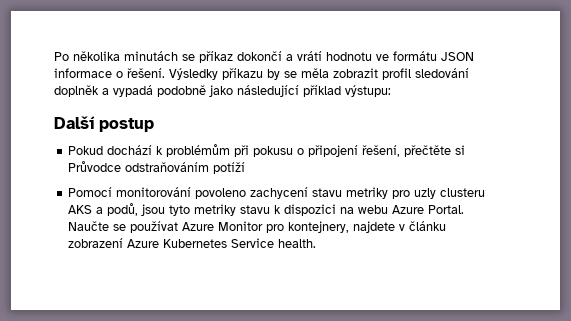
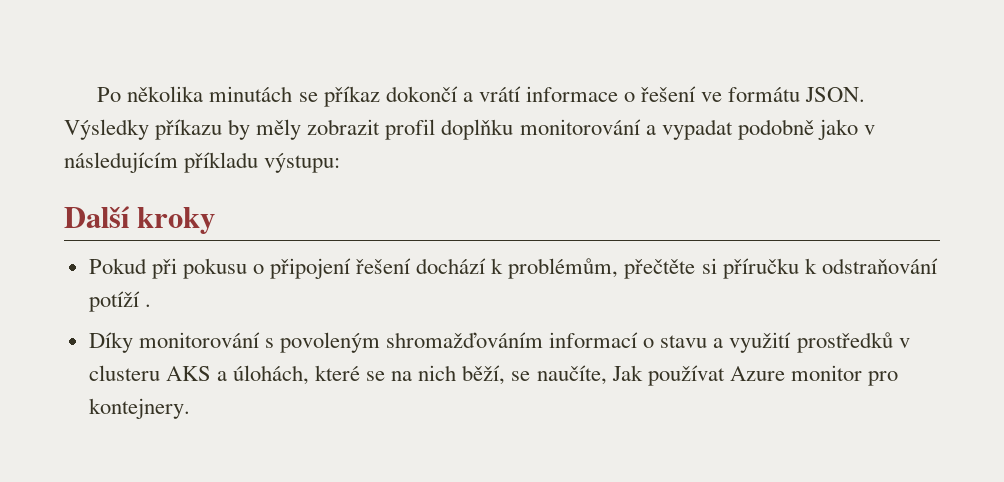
- Po několika minutách se příkaz dokončí a vrátí hodnotu ve formátu JSON informace o řešení. Výsledky příkazu by se měla zobrazit profil sledování doplněk a vypadá podobně jako následující příklad výstupu:
+ Po několika minutách se příkaz dokončí a vrátí informace o řešení ve formátu JSON. Výsledky příkazu by měly zobrazit profil doplňku monitorování a vypadat podobně jako v následujícím příkladu výstupu:
- Další postup
+ Další kroky
- Pokud dochází k problémům při pokusu o připojení řešení, přečtěte si Průvodce odstraňováním potíží
- Pomocí monitorování povoleno zachycení stavu metriky pro uzly clusteru AKS a podů, jsou tyto metriky stavu k dispozici na webu Azure Portal. Naučte se používat Azure Monitor pro kontejnery, najdete v článku zobrazení Azure Kubernetes Service health.
+ Pokud při pokusu o připojení řešení dochází k problémům, přečtěte si příručku k odstraňování potíží .
+ Díky monitorování s povoleným shromažďováním informací o stavu a využití prostředků v clusteru AKS a úlohách, které se na nich běží, se naučíte, Jak používat Azure monitor pro kontejnery.

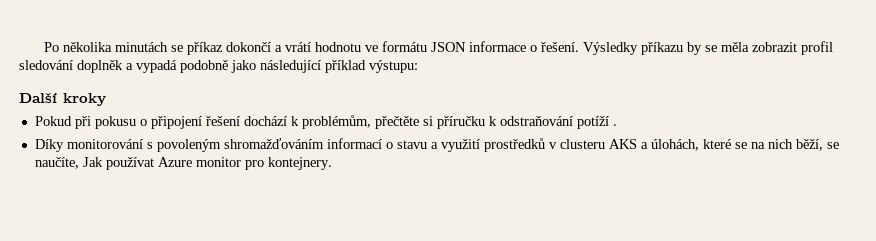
- Po několika minutách se příkaz dokončí a vrátí informace o řešení ve formátu JSON. Výsledky příkazu by měly zobrazit profil doplňku monitorování a vypadat podobně jako v následujícím příkladu výstupu:
+ Po několika minutách se příkaz dokončí a vrátí hodnotu ve formátu JSON informace o řešení. Výsledky příkazu by se měla zobrazit profil sledování doplněk a vypadá podobně jako následující příklad výstupu:

